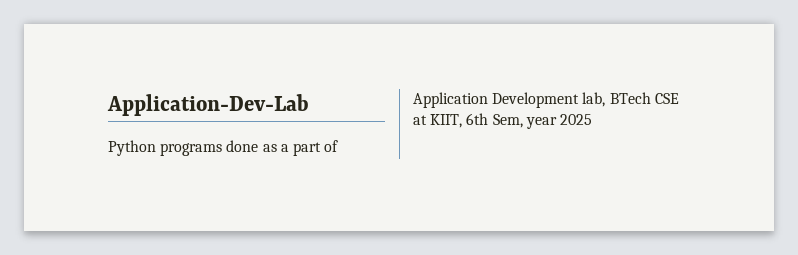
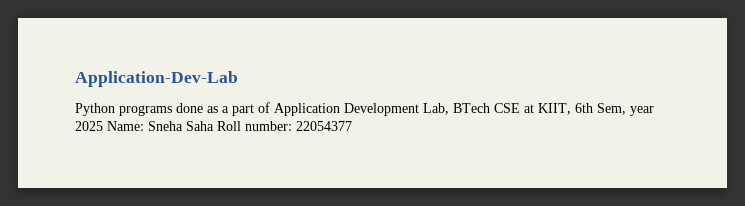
- Python programs done as a part of Application Development lab, BTech CSE at KIIT, 6th Sem, year 2025
+ Python programs done as a part of Application Development Lab, BTech CSE at KIIT, 6th Sem, year 2025 Name: Sneha Saha Roll number: 22054377

